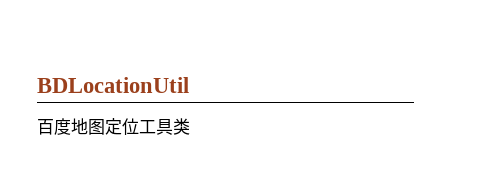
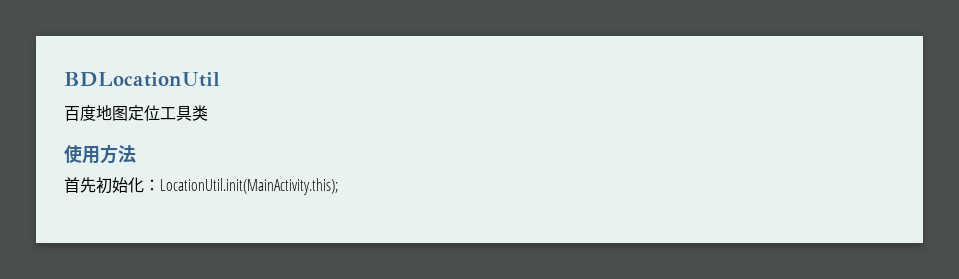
+ 使用方法
+ 首先初始化：LocationUtil.init(MainActivity.this);

